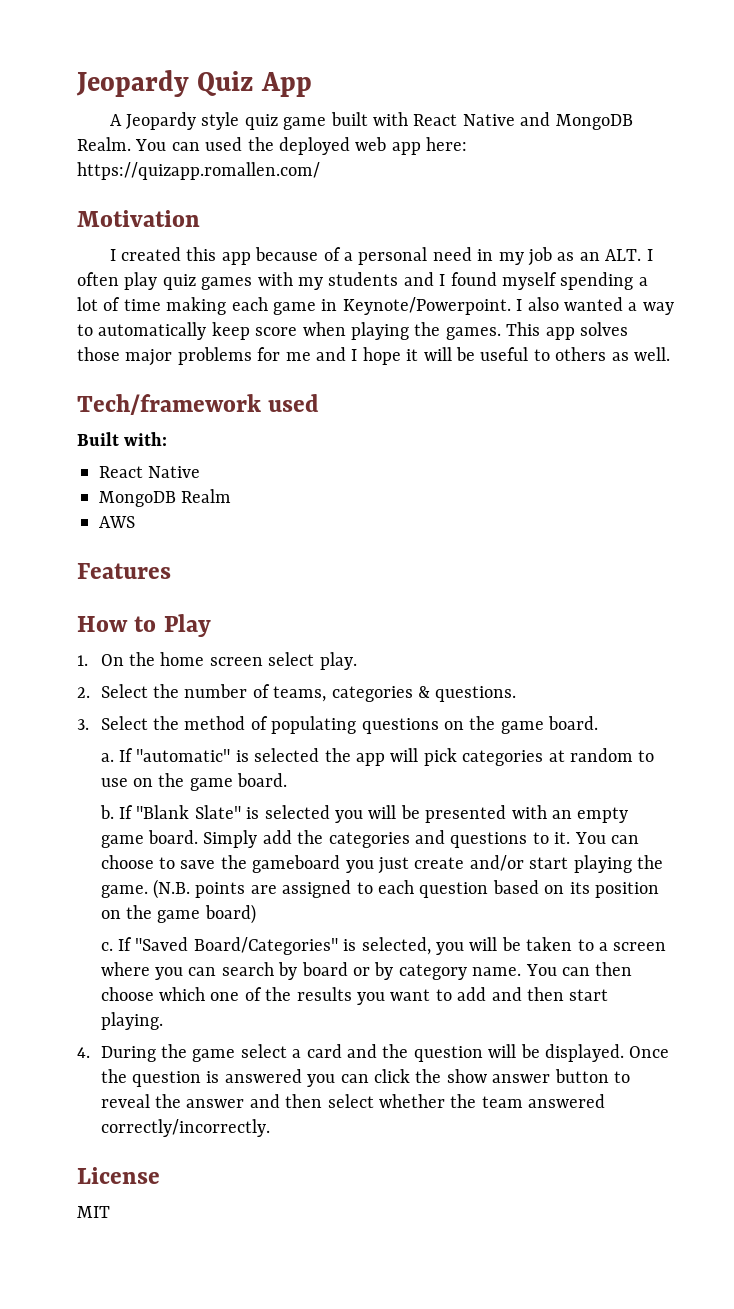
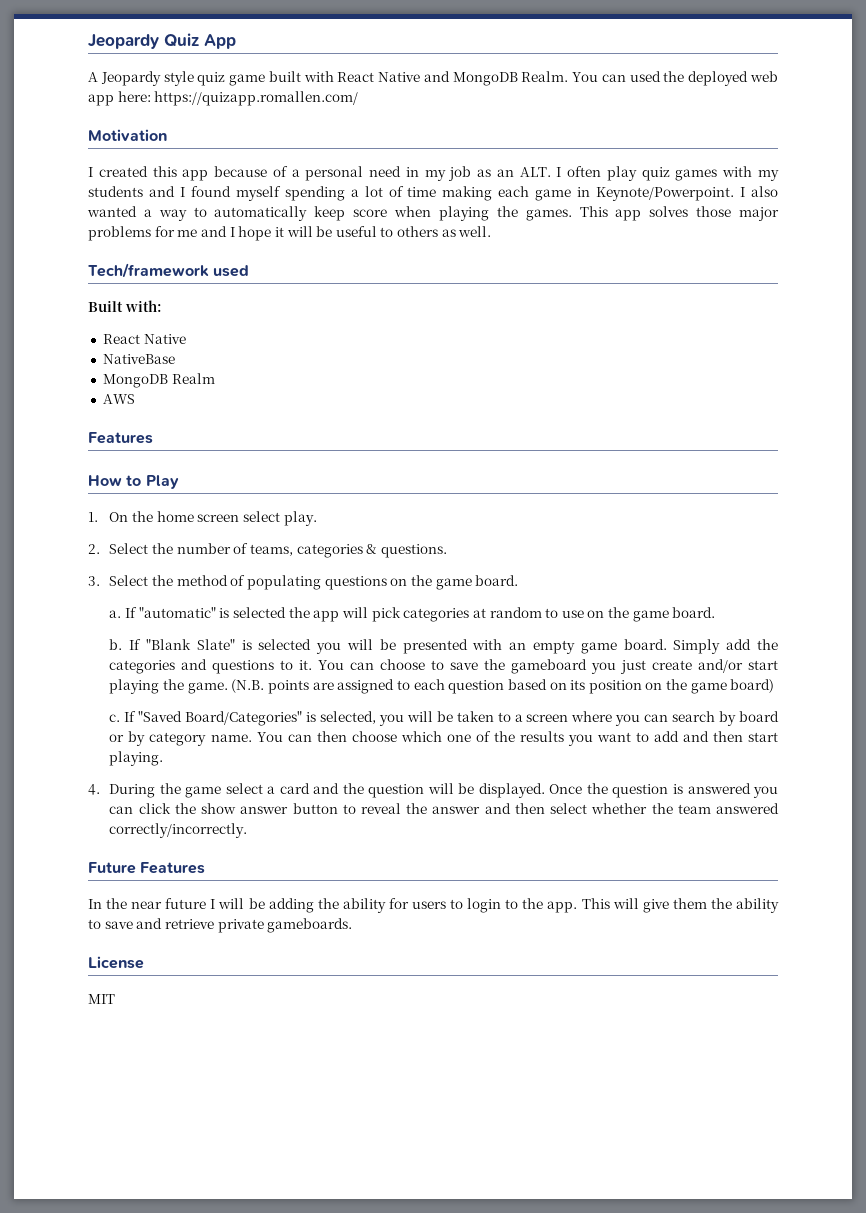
+ NativeBase
+ Future Features
+ In the near future I will be adding the ability for users to login to the app. This will give them the ability to save and retrieve private gameboards.

